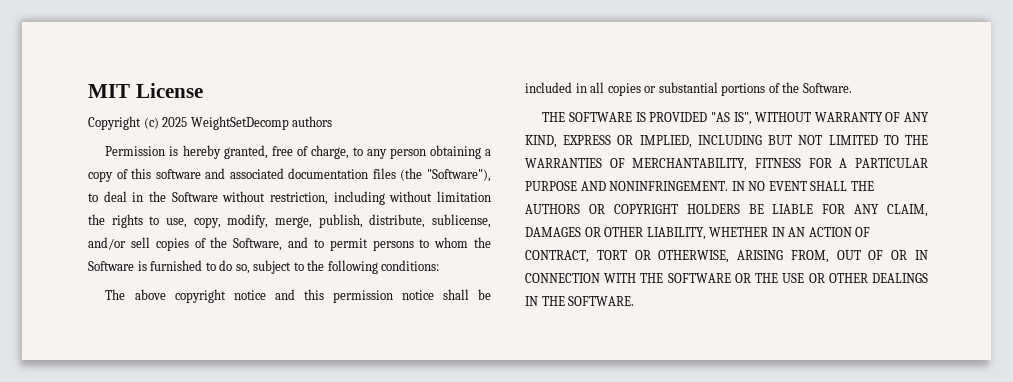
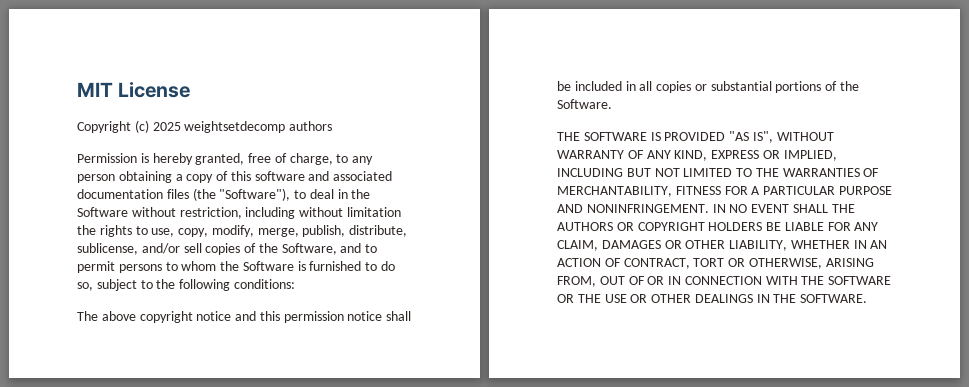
- Copyright (c) 2025 WeightSetDecomp authors
+ Copyright (c) 2025 weightsetdecomp authors

